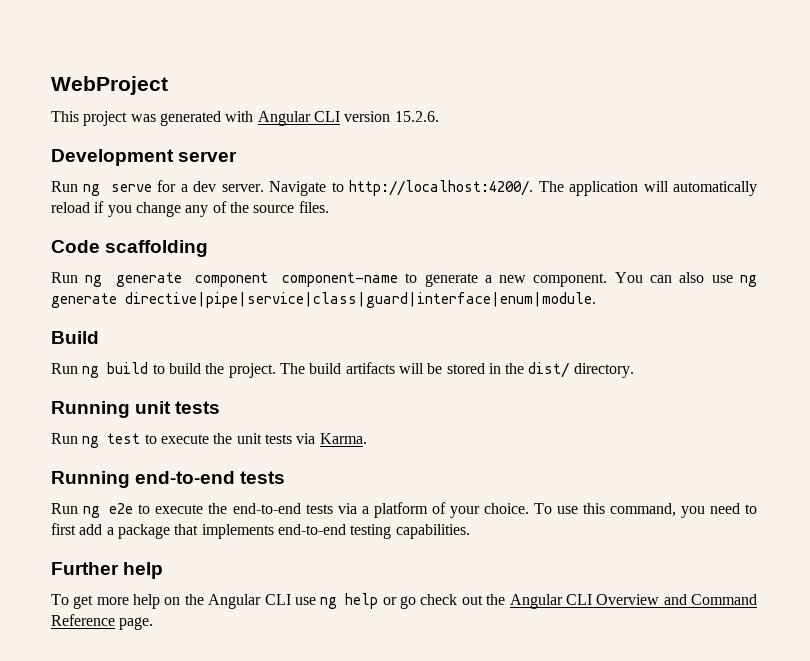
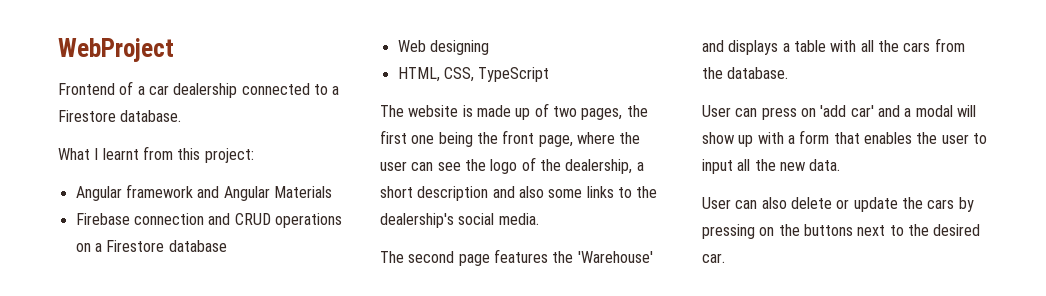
- This project was generated with Angular CLI version 15.2.6.
- Development server
- Run ng serve for a dev server. Navigate to http://localhost:4200/. The application will automatically reload if you change any of the source files.
- Code scaffolding
- Run ng generate component component-name to generate a new component. You can also use ng generate directive|pipe|service|class|guard|interface|enum|module.
- Build
- Run ng build to build the project. The build artifacts will be stored in the dist/ directory.
- Running unit tests
- Run ng test to execute the unit tests via Karma.
- Running end-to-end tests
- Run ng e2e to execute the end-to-end tests via a platform of your choice. To use this command, you need to first add a package that implements end-to-end testing capabilities.
- Further help
- To get more help on the Angular CLI use ng help or go check out the Angular CLI Overview and Command Reference page.
+ Frontend of a car dealership connected to a Firestore database.
+ What I learnt from this project:
+ Angular framework and Angular Materials
+ Firebase connection and CRUD operations on a Firestore database
+ Web designing
+ HTML, CSS, TypeScript
+ The website is made up of two pages, the first one being the front page, where the user can see the logo of the dealership, a short description and also some links to the dealership's social media.
+ The second page features the 'Warehouse' and displays a table with all the cars from the database.
+ User can press on 'add car' and a modal will show up with a form that enables the user to input all the new data.
+ User can also delete or update the cars by pressing on the buttons next to the desired car.

